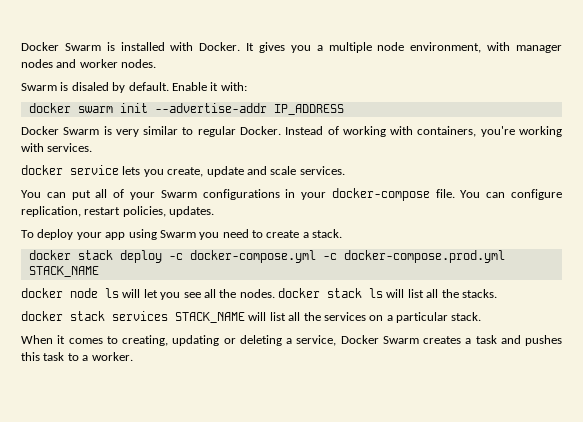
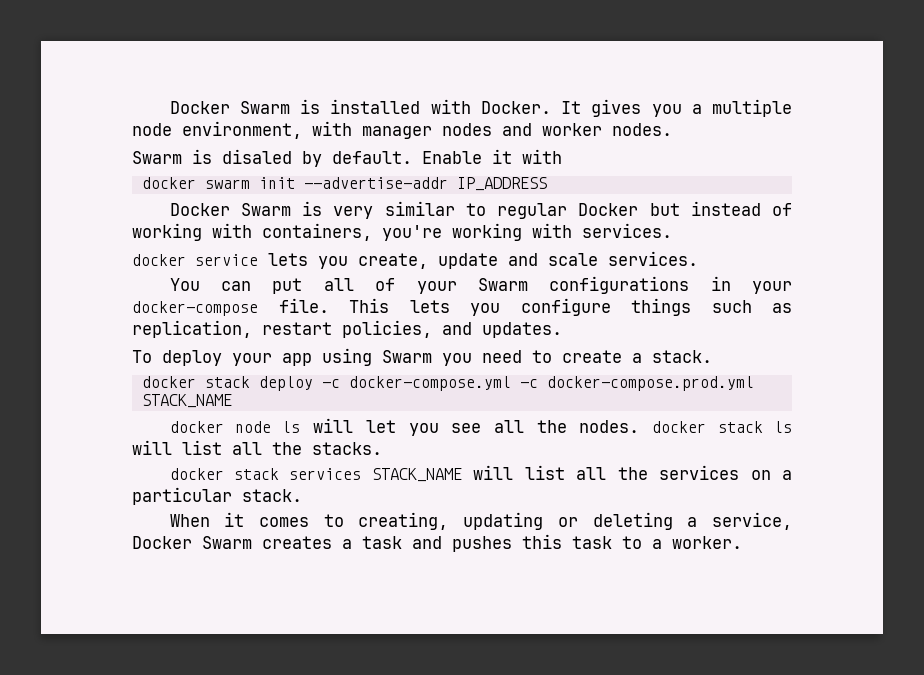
- Enable it with:
+ Enable it with
- Docker Swarm is very similar to regular Docker. Instead of working with containers, you're working with services.
+ Docker Swarm is very similar to regular Docker but instead of working with containers, you're working with services.
- You can configure replication, restart policies, updates.
+ This lets you configure things such as replication, restart policies, and updates.

